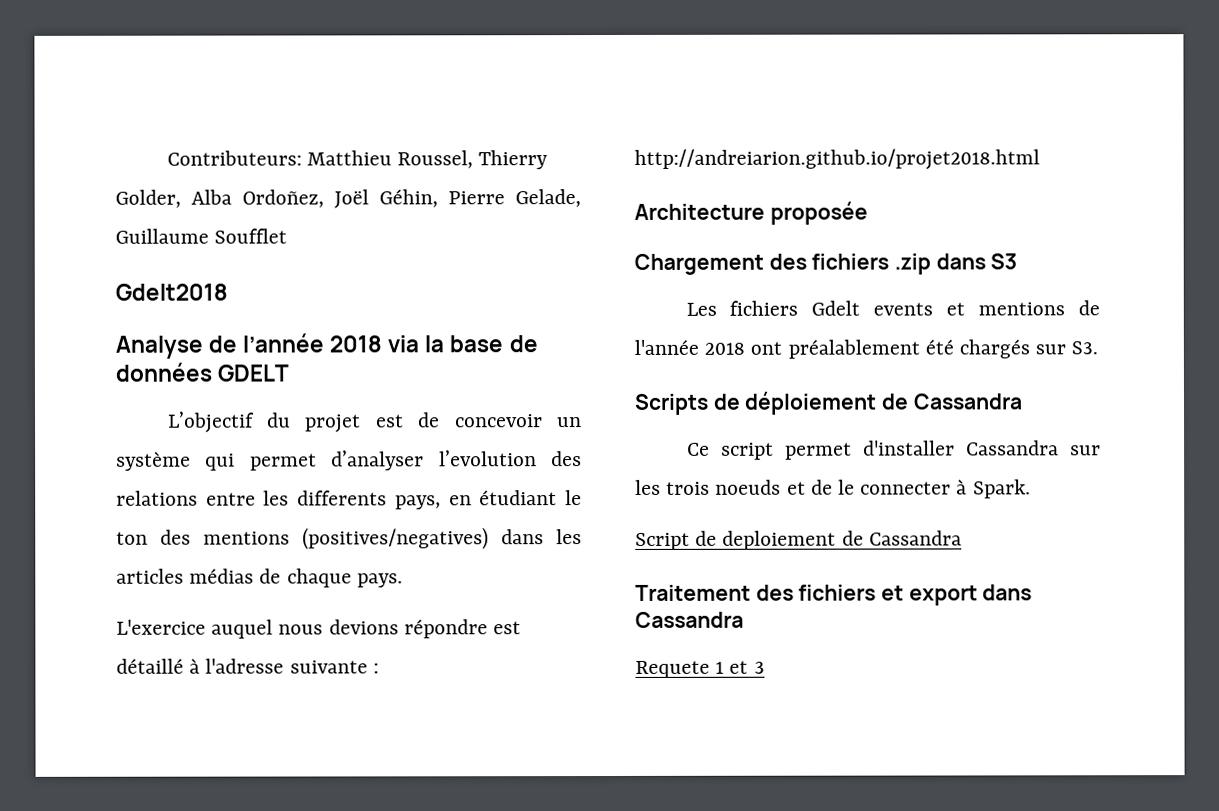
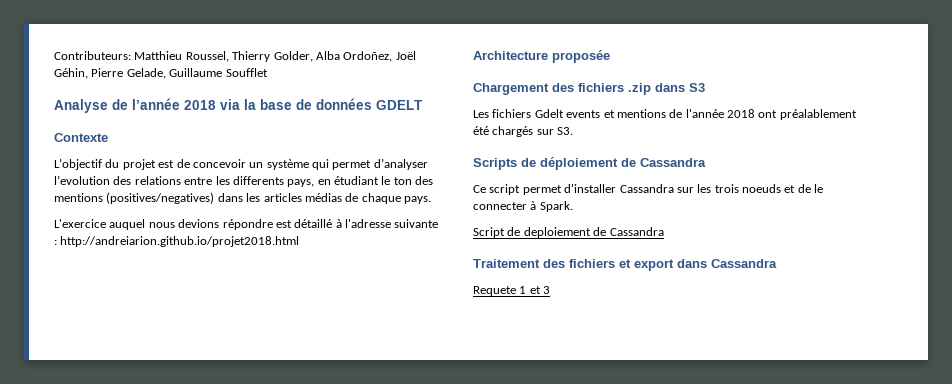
- Gdelt2018
+ Contexte

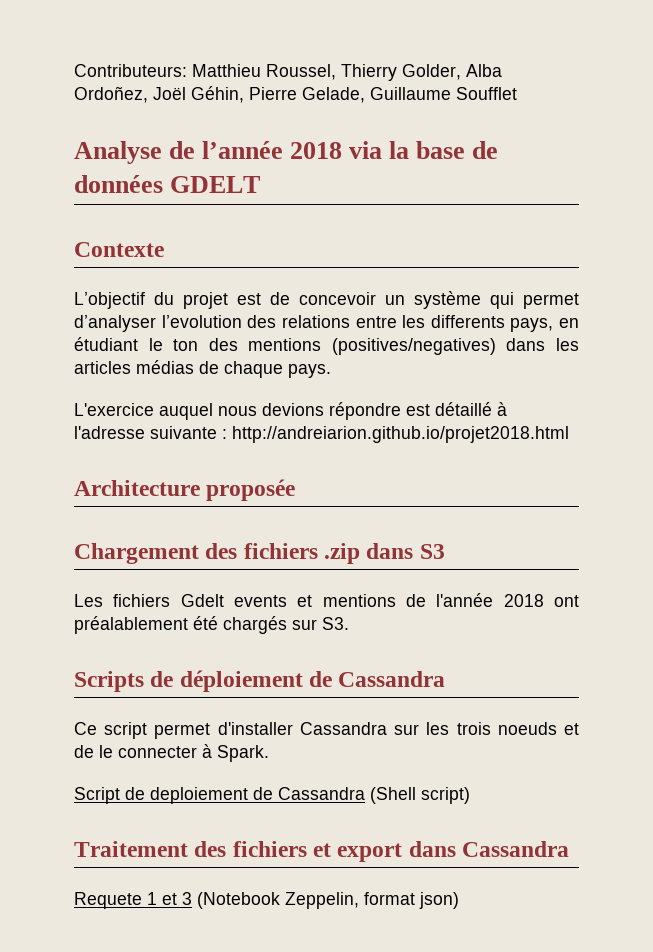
- Script de deploiement de Cassandra
+ Script de deploiement de Cassandra (Shell script)
- Requete 1 et 3
+ Requete 1 et 3 (Notebook Zeppelin, format json)

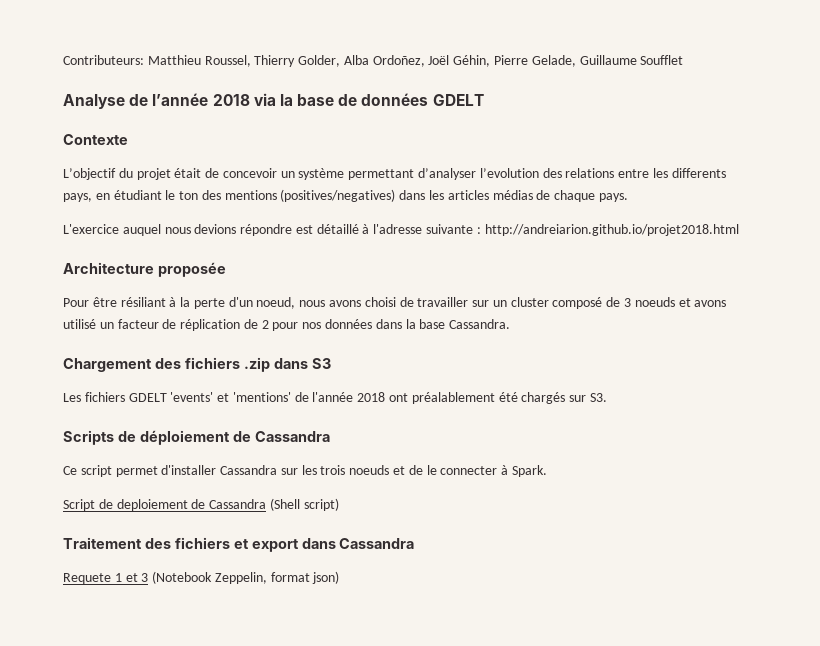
- L’objectif du projet est de concevoir un système qui permet d’analyser l’evolution des relations entre les differents pays, en étudiant le ton des mentions (positives/negatives) dans les articles médias de chaque pays.
+ L’objectif du projet était de concevoir un système permettant d’analyser l’evolution des relations entre les differents pays, en étudiant le ton des mentions (positives/negatives) dans les articles médias de chaque pays.
+ Pour être résiliant à la perte d'un noeud, nous avons choisi de travailler sur un cluster composé de 3 noeuds et avons utilisé un facteur de réplication de 2 pour nos données dans la base Cassandra.
- Les fichiers Gdelt events et mentions de l'année 2018 ont préalablement été chargés sur S3.
+ Les fichiers GDELT 'events' et 'mentions' de l'année 2018 ont préalablement été chargés sur S3.

